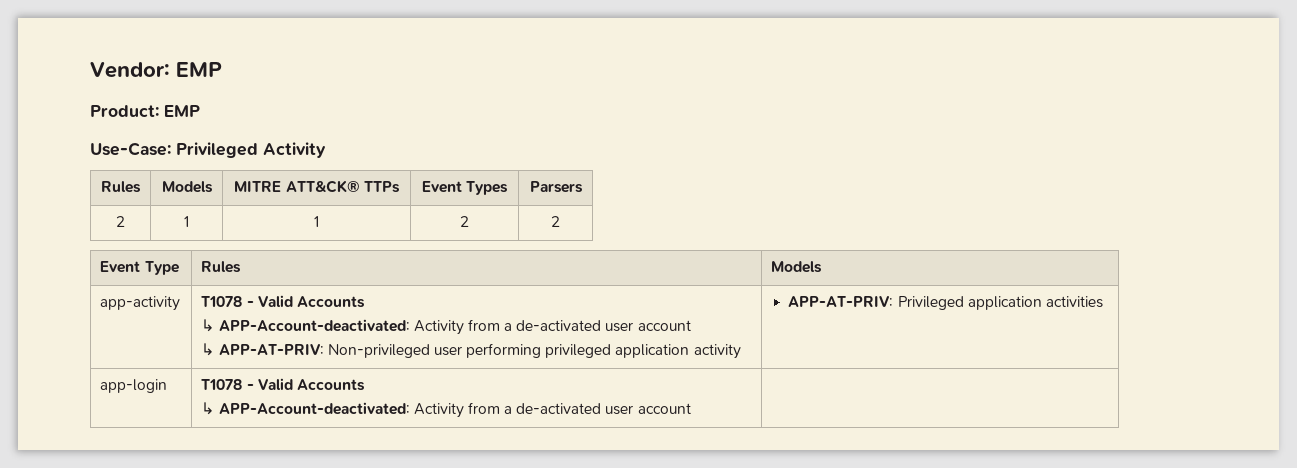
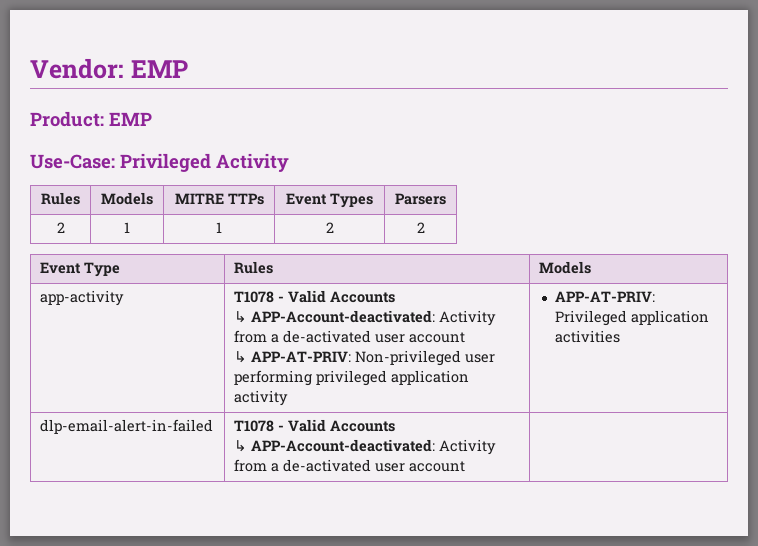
- Rules | Models | MITRE ATT&CK® TTPs | Event Types | Parsers
+ Rules | Models | MITRE TTPs | Event Types | Parsers
- app-login | T1078 - Valid Accounts
+ dlp-email-alert-in-failed | T1078 - Valid Accounts

